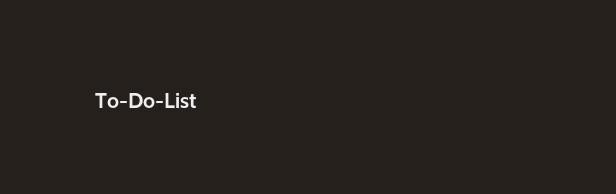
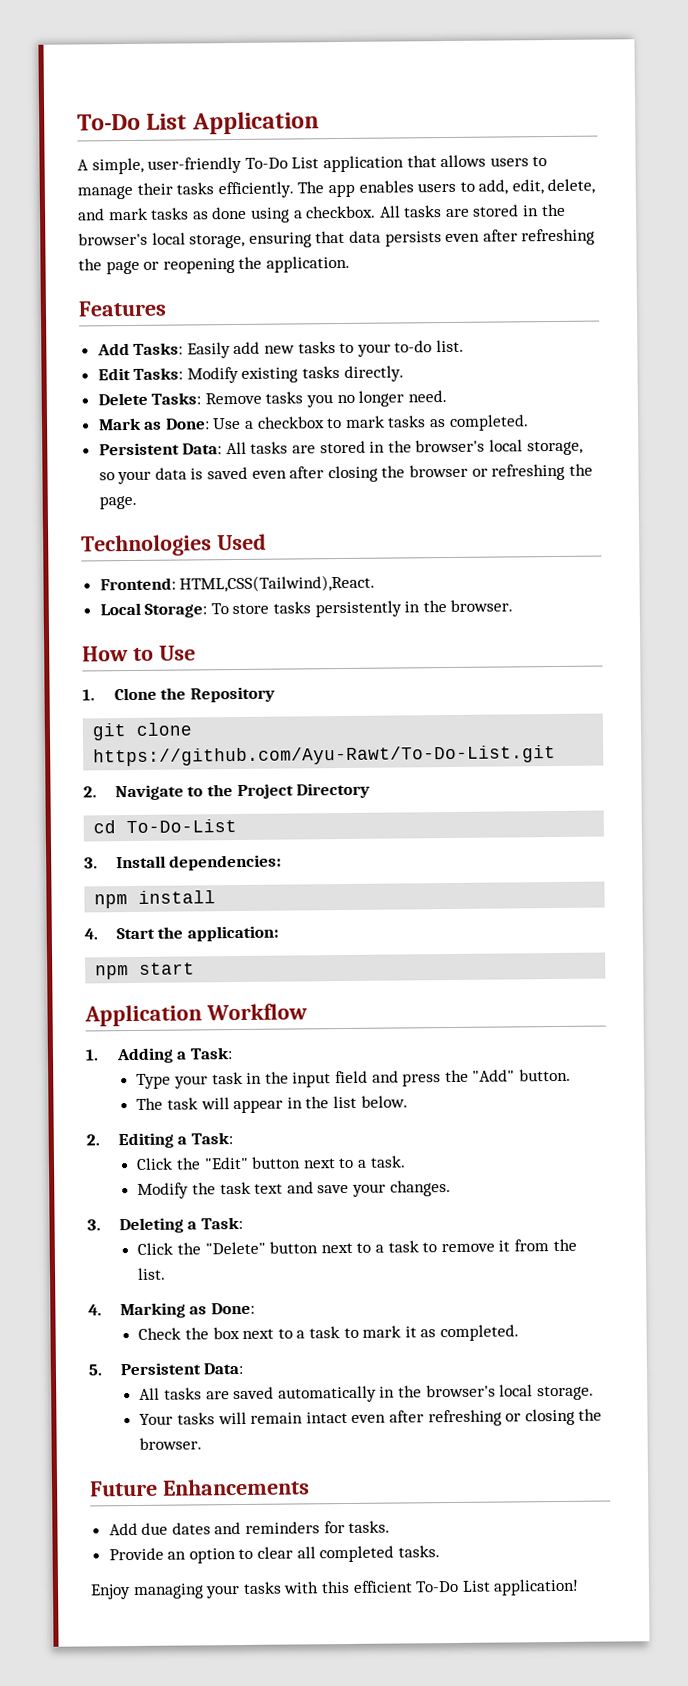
- To-Do-List
+ To-Do List Application
+ A simple, user-friendly To-Do List application that allows users to manage their tasks efficiently. The app enables users to add, edit, delete, and mark tasks as done using a checkbox. All tasks are stored in the browser's local storage, ensuring that data persists even after refreshing the page or reopening the application.
+ Features
+ Add Tasks: Easily add new tasks to your to-do list.
+ Edit Tasks: Modify existing tasks directly.
+ Delete Tasks: Remove tasks you no longer need.
+ Mark as Done: Use a checkbox to mark tasks as completed.
+ Persistent Data: All tasks are stored in the browser's local storage, so your data is saved even after closing the browser or refreshing the page.
+ Technologies Used
+ Frontend: HTML,CSS(Tailwind),React.
+ Local Storage: To store tasks persistently in the browser.
+ How to Use
+ 1. Clone the Repository
+ git clone https://github.com/Ayu-Rawt/To-Do-List.git
+ 2. Navigate to the Project Directory
+ cd To-Do-List
+ 3. Install dependencies:
+ npm install
+ 4. Start the application:
+ npm start
+ Application Workflow
+ 1. Adding a Task:
+ Type your task in the input field and press the "Add" button.
+ The task will appear in the list below.
+ 2. Editing a Task:
+ Click the "Edit" button next to a task.
+ Modify the task text and save your changes.
+ 3. Deleting a Task:
+ Click the "Delete" button next to a task to remove it from the list.
+ 4. Marking as Done:
+ Check the box next to a task to mark it as completed.
+ 5. Persistent Data:
+ All tasks are saved automatically in the browser's local storage.
+ Your tasks will remain intact even after refreshing or closing the browser.
+ Future Enhancements
+ Add due dates and reminders for tasks.
+ Provide an option to clear all completed tasks.
+ Enjoy managing your tasks with this efficient To-Do List application!

